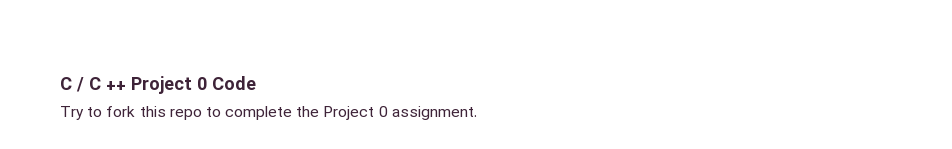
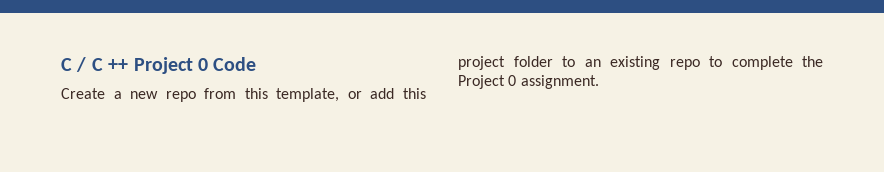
- Try to fork this repo to complete the Project 0 assignment.
+ Create a new repo from this template, or add this project folder to an existing repo to complete the Project 0 assignment.

